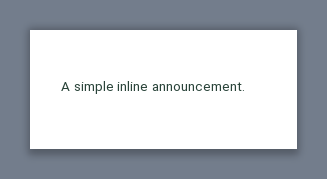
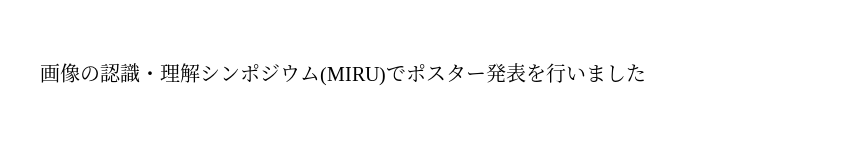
- A simple inline announcement.
+ 画像の認識・理解シンポジウム(MIRU)でポスター発表を行いました

